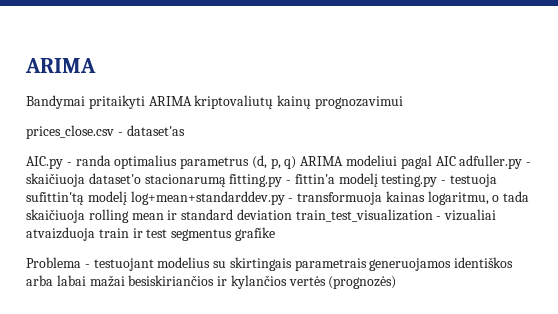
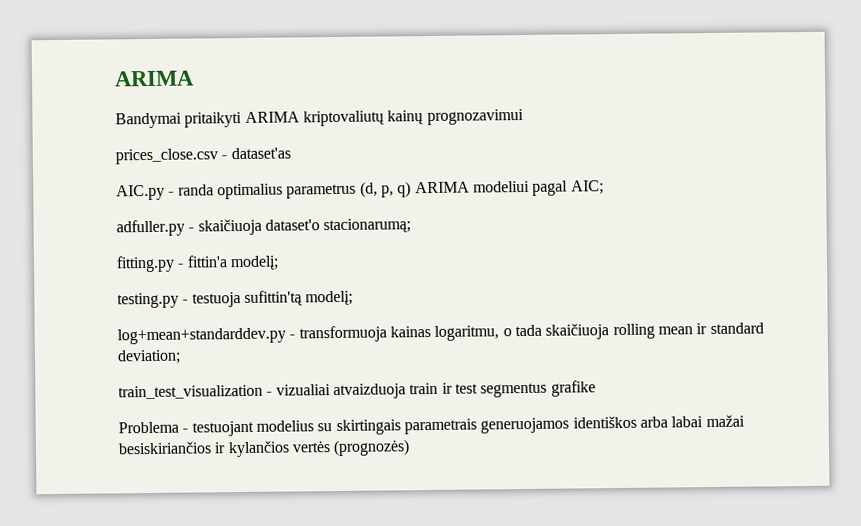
- AIC.py - randa optimalius parametrus (d, p, q) ARIMA modeliui pagal AIC adfuller.py - skaičiuoja dataset'o stacionarumą fitting.py - fittin'a modelį testing.py - testuoja sufittin'tą modelį log+mean+standarddev.py - transformuoja kainas logaritmu, o tada skaičiuoja rolling mean ir standard deviation train_test_visualization - vizualiai atvaizduoja train ir test segmentus grafike
+ AIC.py - randa optimalius parametrus (d, p, q) ARIMA modeliui pagal AIC;
+ adfuller.py - skaičiuoja dataset'o stacionarumą;
+ fitting.py - fittin'a modelį;
+ testing.py - testuoja sufittin'tą modelį;
+ log+mean+standarddev.py - transformuoja kainas logaritmu, o tada skaičiuoja rolling mean ir standard deviation;
+ train_test_visualization - vizualiai atvaizduoja train ir test segmentus grafike

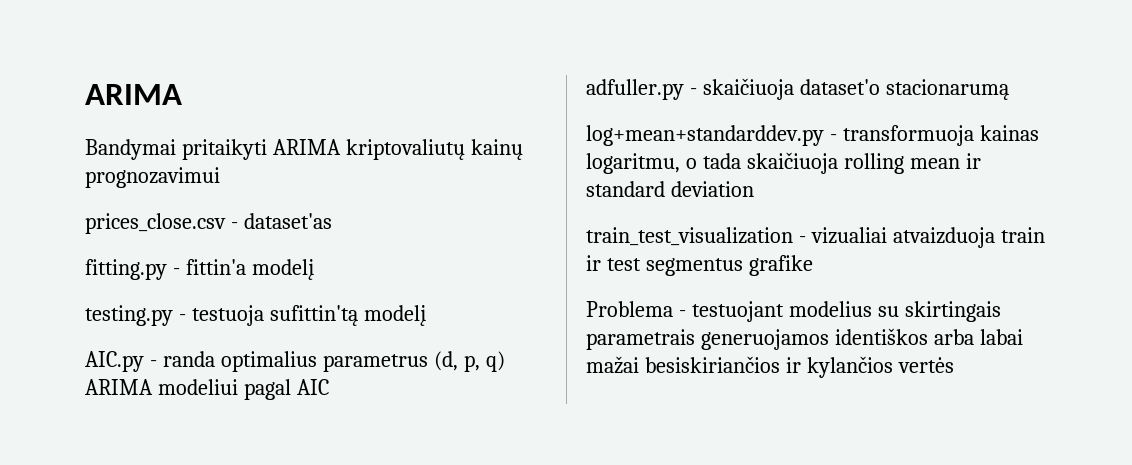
+ fitting.py - fittin'a modelį
+ testing.py - testuoja sufittin'tą modelį
- AIC.py - randa optimalius parametrus (d, p, q) ARIMA modeliui pagal AIC;
+ AIC.py - randa optimalius parametrus (d, p, q) ARIMA modeliui pagal AIC
- adfuller.py - skaičiuoja dataset'o stacionarumą;
- fitting.py - fittin'a modelį;
- testing.py - testuoja sufittin'tą modelį;
+ adfuller.py - skaičiuoja dataset'o stacionarumą
- log+mean+standarddev.py - transformuoja kainas logaritmu, o tada skaičiuoja rolling mean ir standard deviation;
+ log+mean+standarddev.py - transformuoja kainas logaritmu, o tada skaičiuoja rolling mean ir standard deviation
- Problema - testuojant modelius su skirtingais parametrais generuojamos identiškos arba labai mažai besiskiriančios ir kylančios vertės (prognozės)
+ Problema - testuojant modelius su skirtingais parametrais generuojamos identiškos arba labai mažai besiskiriančios ir kylančios vertės

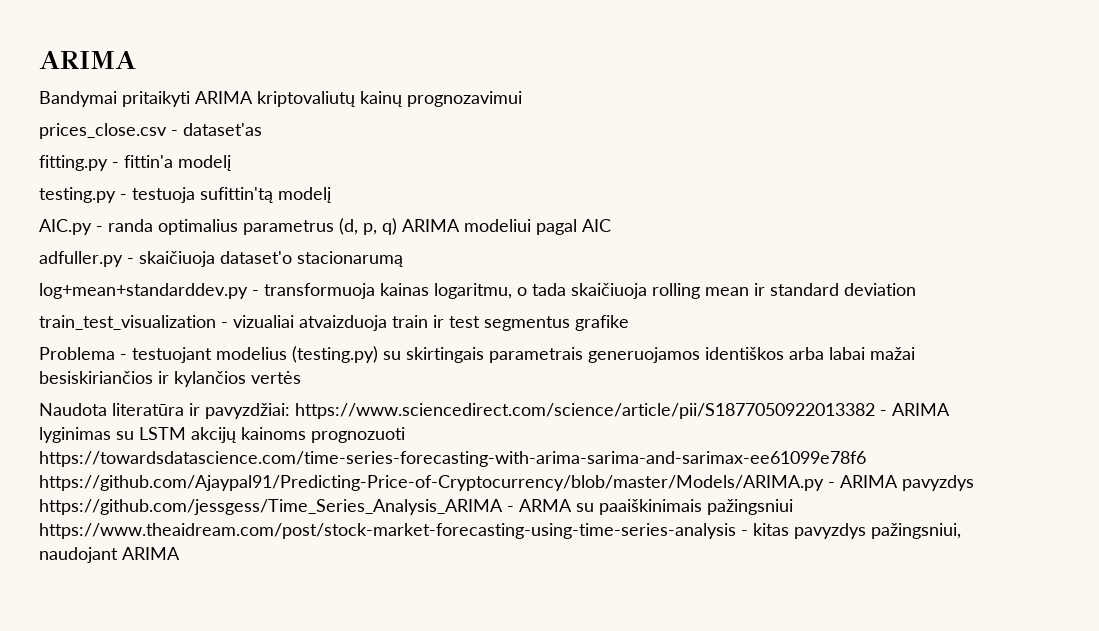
- Problema - testuojant modelius su skirtingais parametrais generuojamos identiškos arba labai mažai besiskiriančios ir kylančios vertės
+ Problema - testuojant modelius (testing.py) su skirtingais parametrais generuojamos identiškos arba labai mažai besiskiriančios ir kylančios vertės
+ Naudota literatūra ir pavyzdžiai: https://www.sciencedirect.com/science/article/pii/S1877050922013382 - ARIMA lyginimas su LSTM akcijų kainoms prognozuoti https://towardsdatascience.com/time-series-forecasting-with-arima-sarima-and-sarimax-ee61099e78f6 https://github.com/Ajaypal91/Predicting-Price-of-Cryptocurrency/blob/master/Models/ARIMA.py - ARIMA pavyzdys https://github.com/jessgess/Time_Series_Analysis_ARIMA - ARMA su paaiškinimais pažingsniui https://www.theaidream.com/post/stock-market-forecasting-using-time-series-analysis - kitas pavyzdys pažingsniui, naudojant ARIMA

